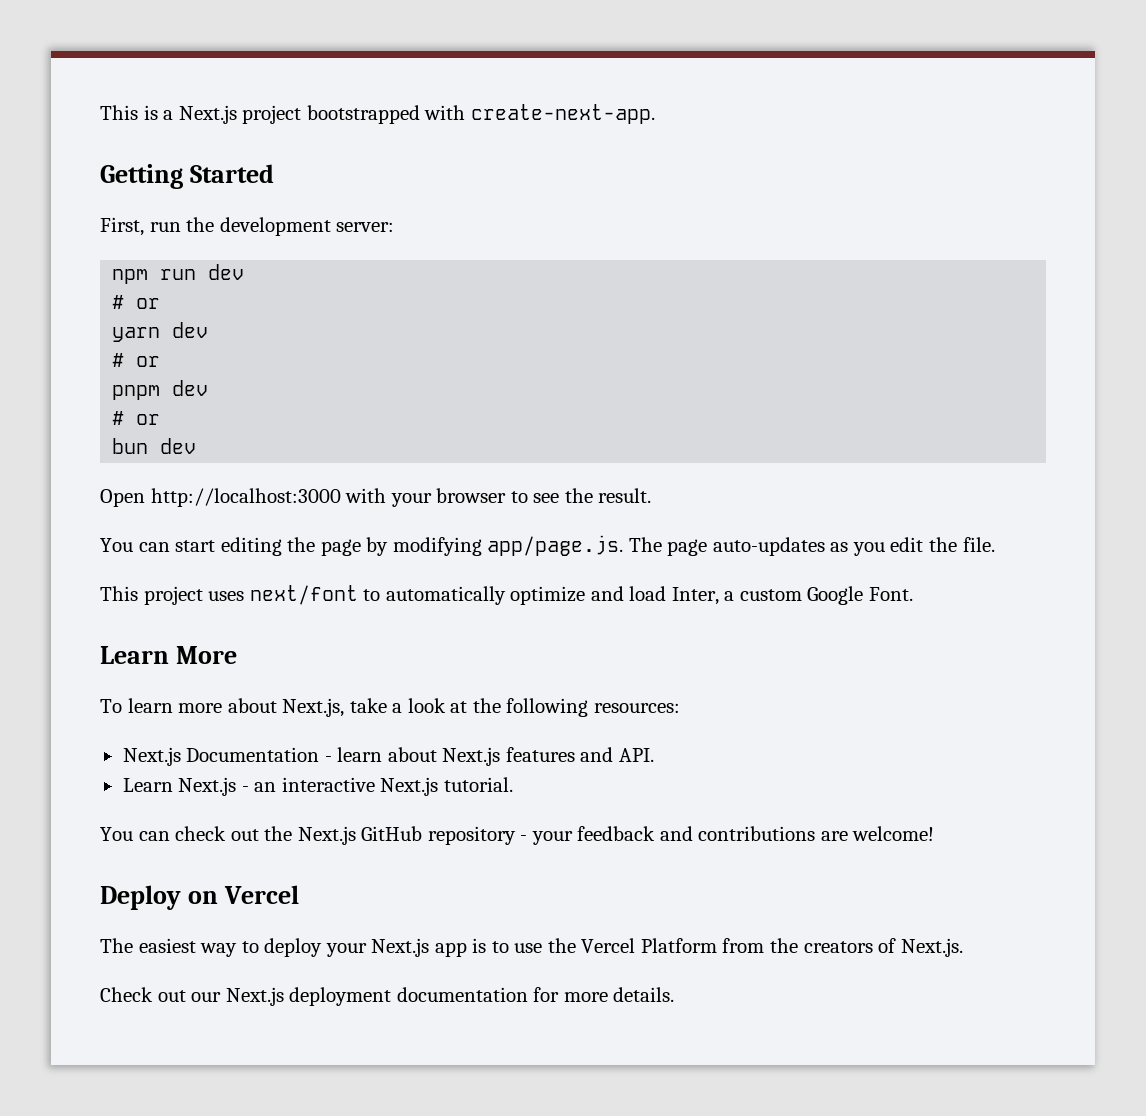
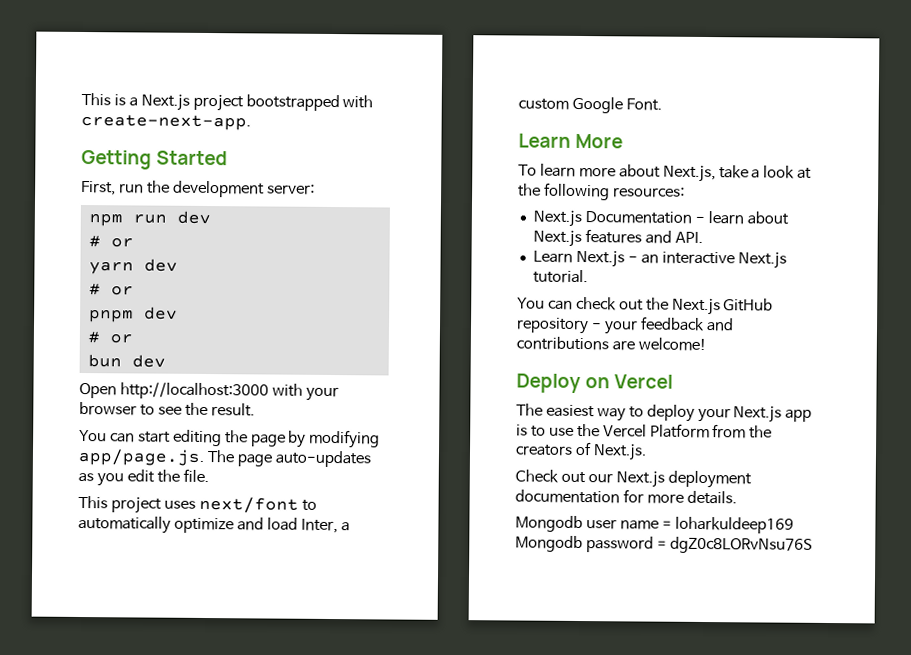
+ Mongodb user name = loharkuldeep169 Mongodb password = dgZ0c8LORvNsu76S

